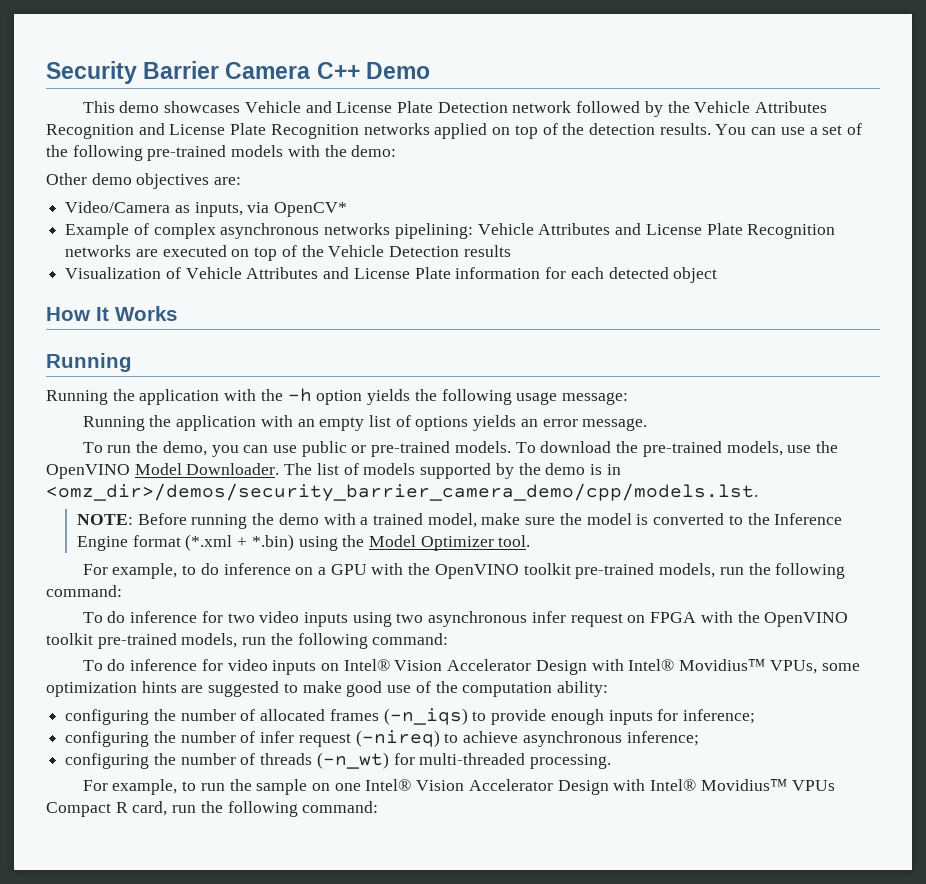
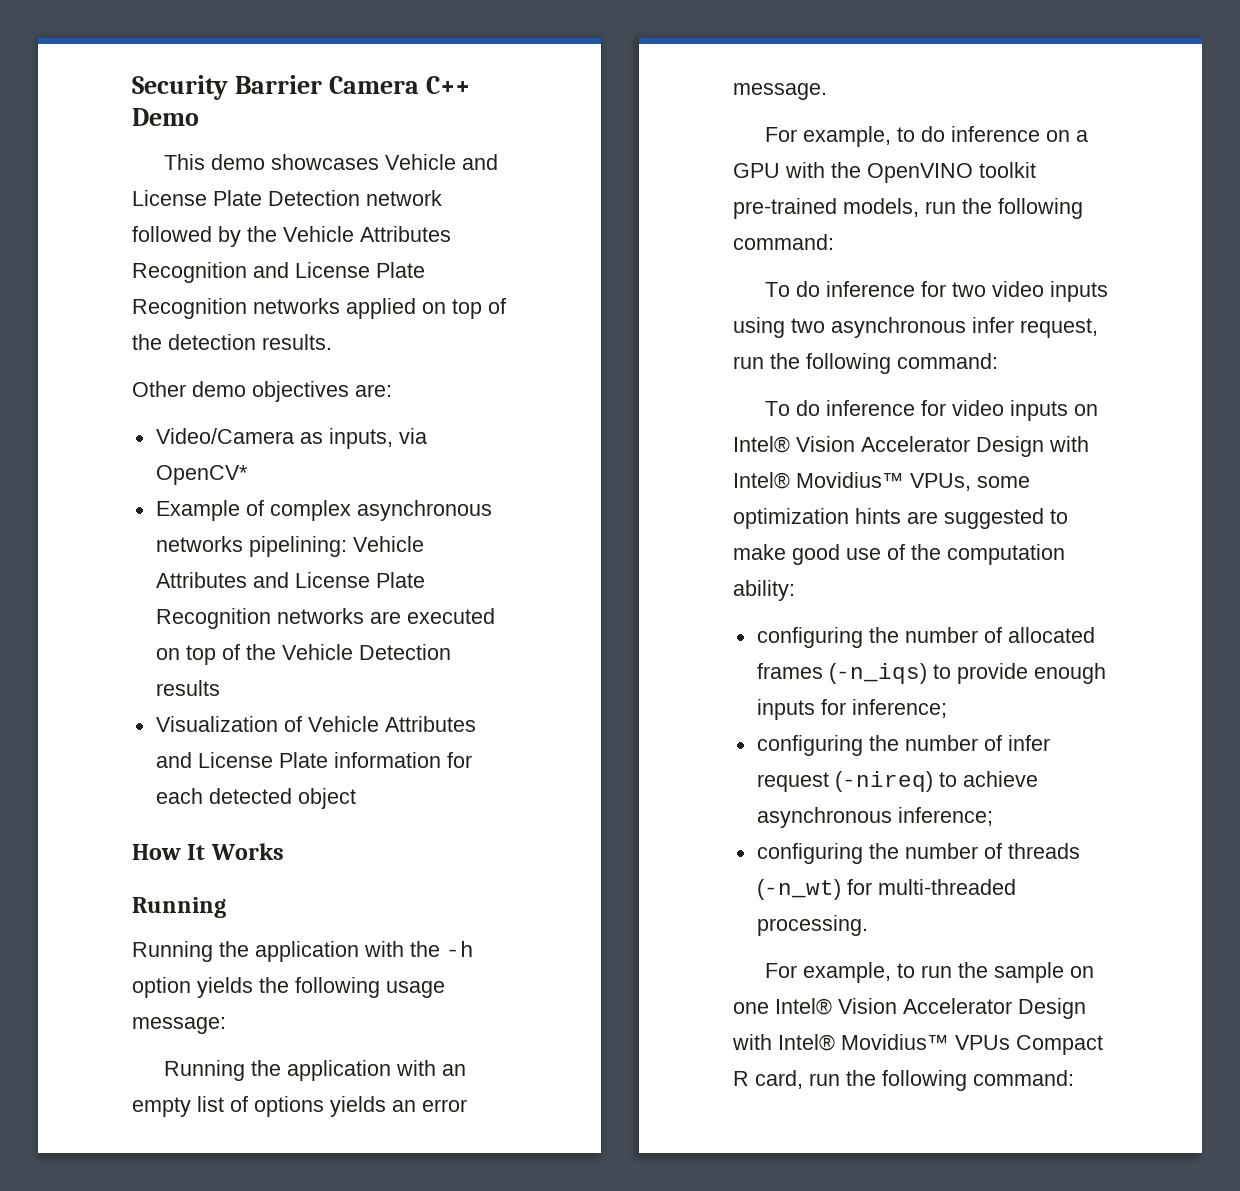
- You can use a set of the following pre-trained models with the demo:
- To run the demo, you can use public or pre-trained models. To download the pre-trained models, use the OpenVINO Model Downloader. The list of models supported by the demo is in <omz_dir>/demos/security_barrier_camera_demo/cpp/models.lst.
- NOTE: Before running the demo with a trained model, make sure the model is converted to the Inference Engine format (*.xml + *.bin) using the Model Optimizer tool.
- To do inference for two video inputs using two asynchronous infer request on FPGA with the OpenVINO toolkit pre-trained models, run the following command:
+ To do inference for two video inputs using two asynchronous infer request, run the following command:

